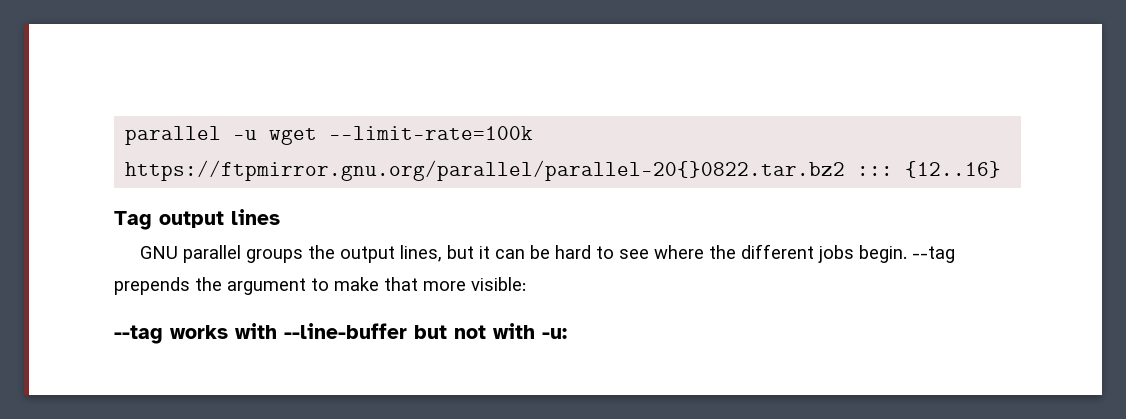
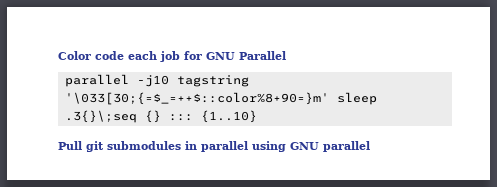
- parallel -u wget --limit-rate=100k https://ftpmirror.gnu.org/parallel/parallel-20{}0822.tar.bz2 ::: {12..16}
- Tag output lines
- GNU parallel groups the output lines, but it can be hard to see where the different jobs begin. --tag prepends the argument to make that more visible:
- --tag works with --line-buffer but not with -u:
+ Color code each job for GNU Parallel
+ parallel -j10 tagstring '\033[30;{=$_=++$::color%8+90=}m' sleep .3{}\;seq {} ::: {1..10}
+ Pull git submodules in parallel using GNU parallel

